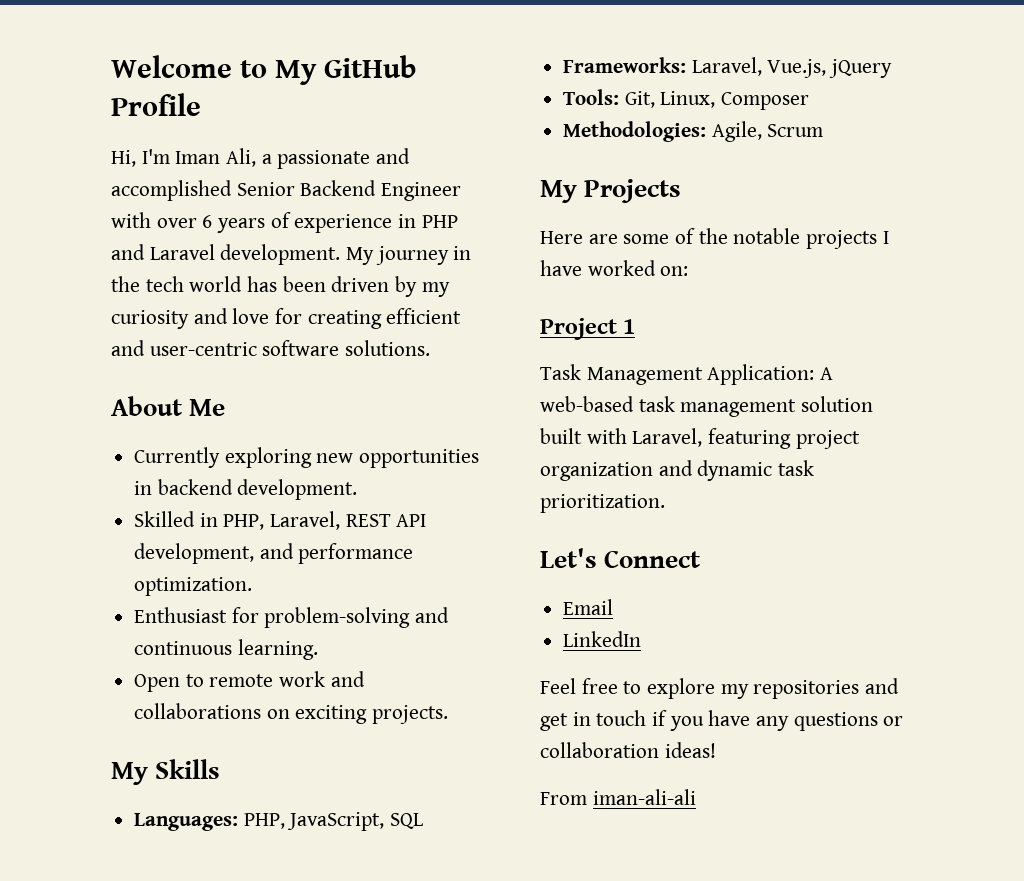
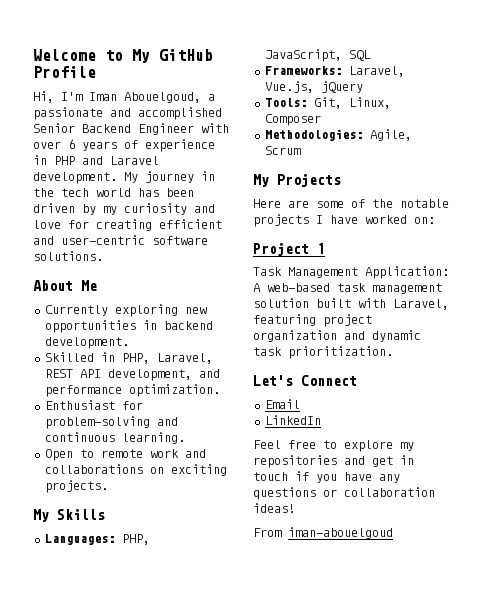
- Hi, I'm Iman Ali, a passionate and accomplished Senior Backend Engineer with over 6 years of experience in PHP and Laravel development.
+ Hi, I'm Iman Abouelgoud, a passionate and accomplished Senior Backend Engineer with over 6 years of experience in PHP and Laravel development.
- From iman-ali-ali
+ From iman-abouelgoud

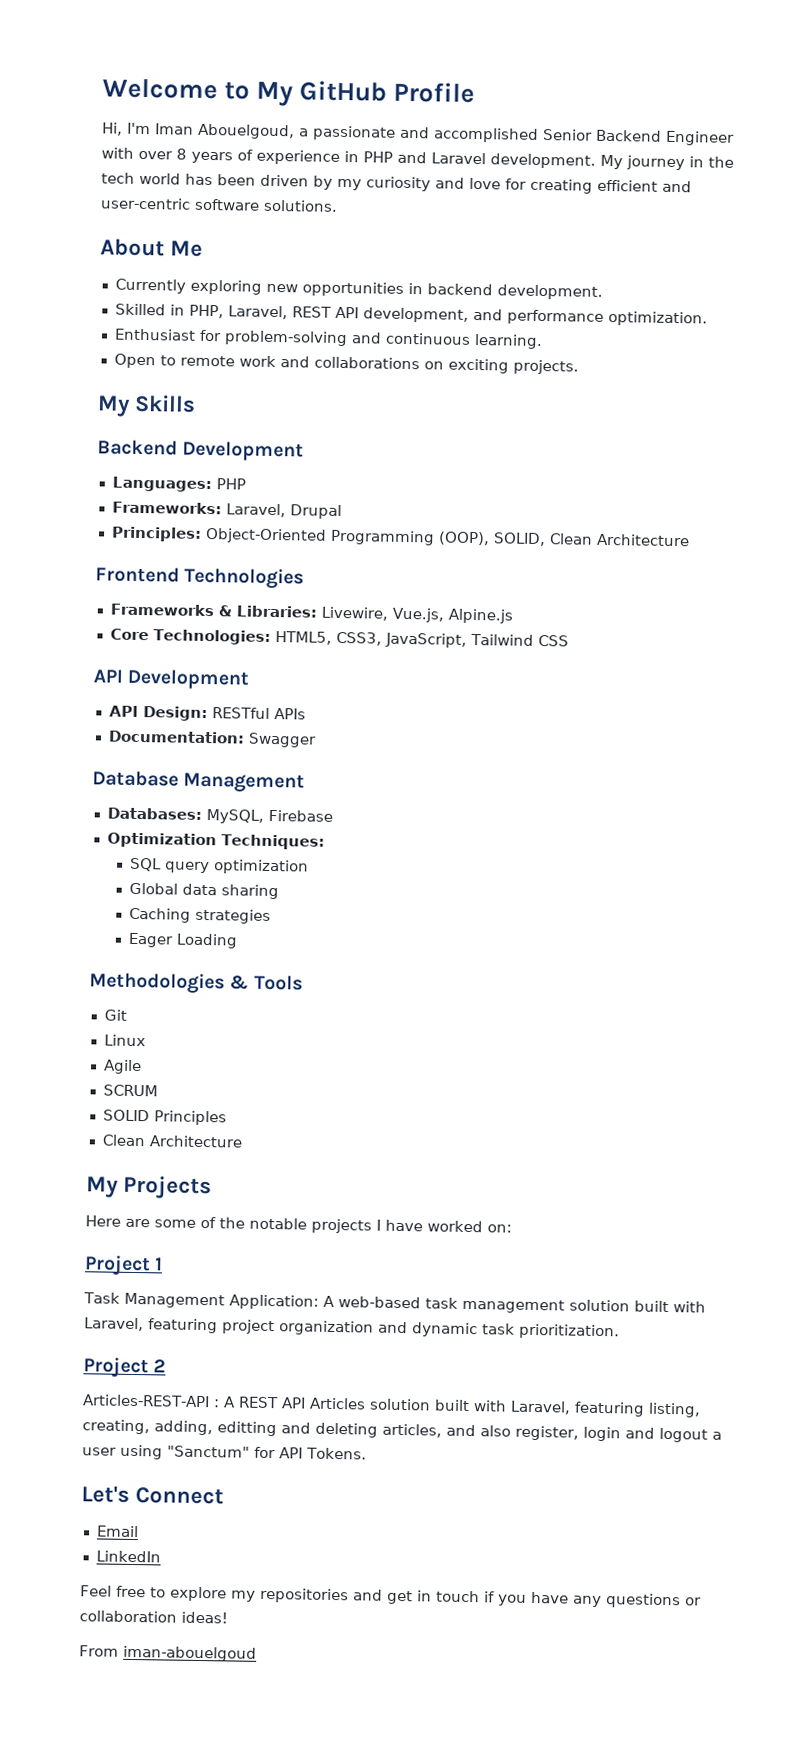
- Hi, I'm Iman Abouelgoud, a passionate and accomplished Senior Backend Engineer with over 6 years of experience in PHP and Laravel development.
+ Hi, I'm Iman Abouelgoud, a passionate and accomplished Senior Backend Engineer with over 8 years of experience in PHP and Laravel development.
+ Backend Development
- Languages: PHP, JavaScript, SQL
+ Languages: PHP
- Frameworks: Laravel, Vue.js, jQuery
- Tools: Git, Linux, Composer
- Methodologies: Agile, Scrum
+ Frameworks: Laravel, Drupal
+ Principles: Object-Oriented Programming (OOP), SOLID, Clean Architecture
+ Frontend Technologies
+ Frameworks & Libraries: Livewire, Vue.js, Alpine.js
+ Core Technologies: HTML5, CSS3, JavaScript, Tailwind CSS
+ API Development
+ API Design: RESTful APIs
+ Documentation: Swagger
+ Database Management
+ Databases: MySQL, Firebase
+ Optimization Techniques:
+ SQL query optimization
+ Global data sharing
+ Caching strategies
+ Eager Loading
+ Methodologies & Tools
+ Git
+ Linux
+ Agile
+ SCRUM
+ SOLID Principles
+ Clean Architecture
+ Project 2
+ Articles-REST-API : A REST API Articles solution built with Laravel, featuring listing, creating, adding, editting and deleting articles, and also register, login and logout a user using "Sanctum" for API Tokens.

